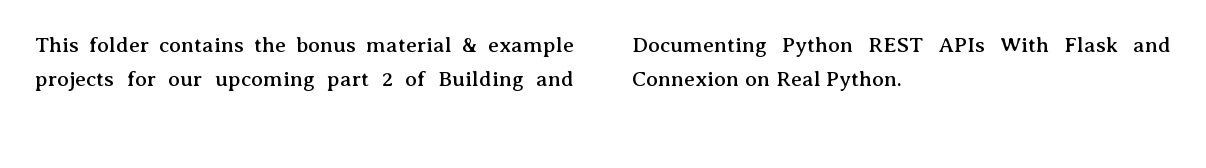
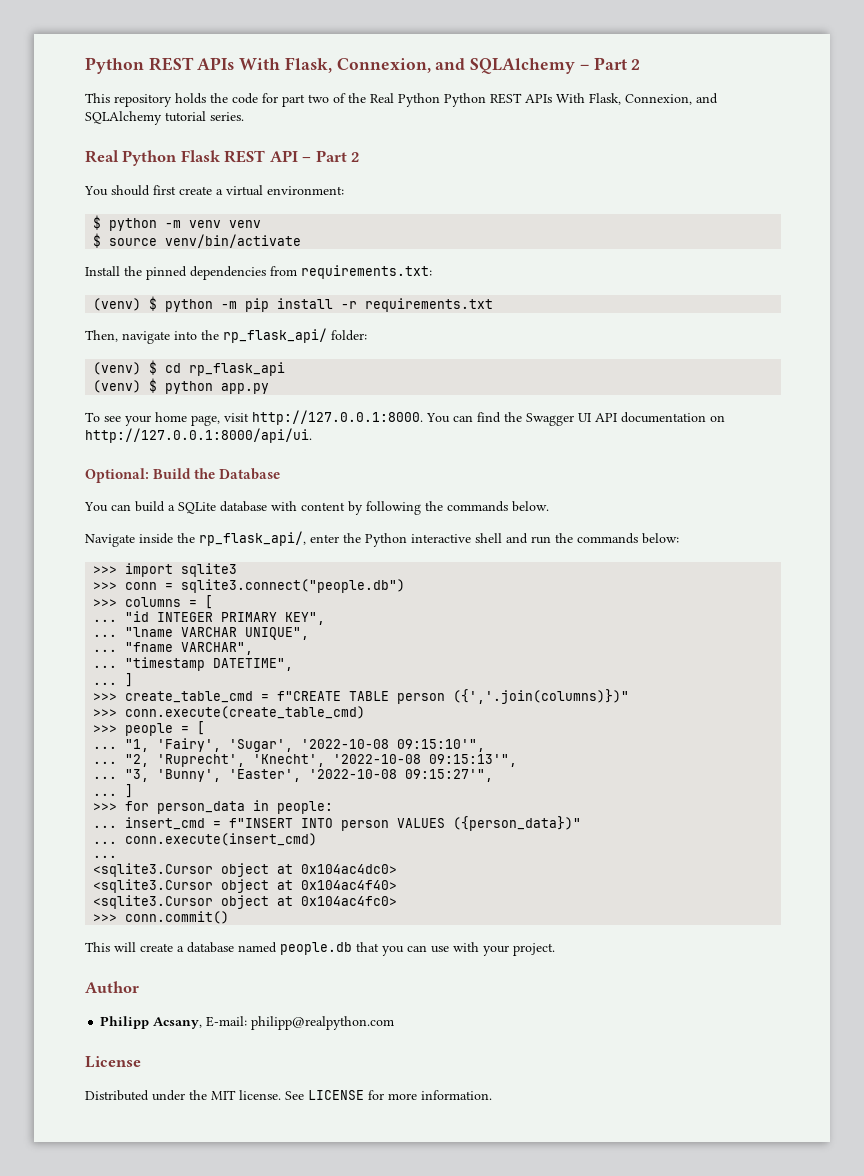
- This folder contains the bonus material & example projects for our upcoming part 2 of Building and Documenting Python REST APIs With Flask and Connexion on Real Python.
+ Python REST APIs With Flask, Connexion, and SQLAlchemy – Part 2
+ This repository holds the code for part two of the Real Python Python REST APIs With Flask, Connexion, and SQLAlchemy tutorial series.
+ Real Python Flask REST API – Part 2
+ You should first create a virtual environment:
+ $ python -m venv venv
+ $ source venv/bin/activate
+ Install the pinned dependencies from requirements.txt:
+ (venv) $ python -m pip install -r requirements.txt
+ Then, navigate into the rp_flask_api/ folder:
+ (venv) $ cd rp_flask_api
+ (venv) $ python app.py
+ To see your home page, visit http://127.0.0.1:8000. You can find the Swagger UI API documentation on http://127.0.0.1:8000/api/ui.
+ Optional: Build the Database
+ You can build a SQLite database with content by following the commands below.
+ Navigate inside the rp_flask_api/, enter the Python interactive shell and run the commands below:
+ >>> import sqlite3
+ >>> conn = sqlite3.connect("people.db")
+ >>> columns = [
+ ... "id INTEGER PRIMARY KEY",
+ ... "lname VARCHAR UNIQUE",
+ ... "fname VARCHAR",
+ ... "timestamp DATETIME",
+ ... ]
+ >>> create_table_cmd = f"CREATE TABLE person ({','.join(columns)})"
+ >>> conn.execute(create_table_cmd)
+ >>> people = [
+ ... "1, 'Fairy', 'Sugar', '2022-10-08 09:15:10'",
+ ... "2, 'Ruprecht', 'Knecht', '2022-10-08 09:15:13'",
+ ... "3, 'Bunny', 'Easter', '2022-10-08 09:15:27'",
+ ... ]
+ >>> for person_data in people:
+ ... insert_cmd = f"INSERT INTO person VALUES ({person_data})"
+ ... conn.execute(insert_cmd)
+ ...
+ <sqlite3.Cursor object at 0x104ac4dc0>
+ <sqlite3.Cursor object at 0x104ac4f40>
+ <sqlite3.Cursor object at 0x104ac4fc0>
+ >>> conn.commit()
+ This will create a database named people.db that you can use with your project.
+ Author
+ Philipp Acsany, E-mail: philipp@realpython.com
+ License
+ Distributed under the MIT license. See LICENSE for more information.

